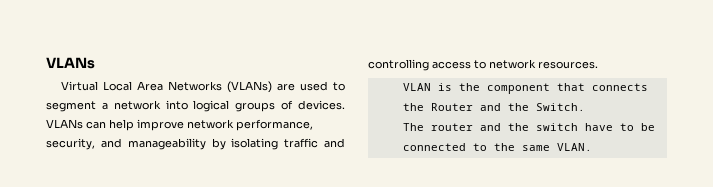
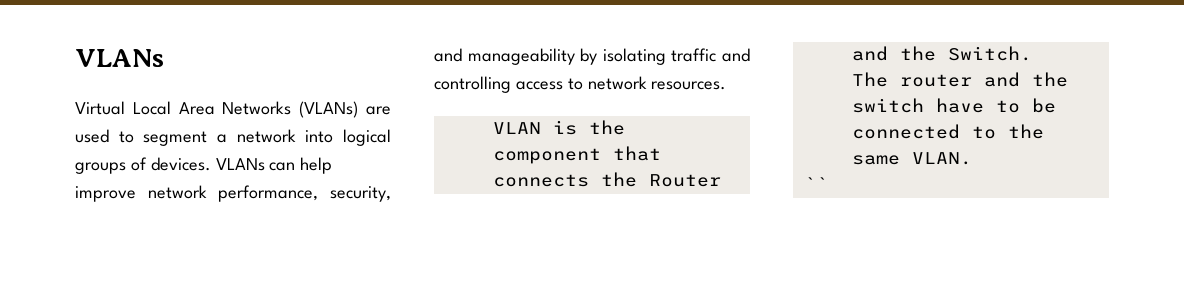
+ ``

